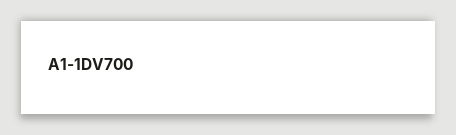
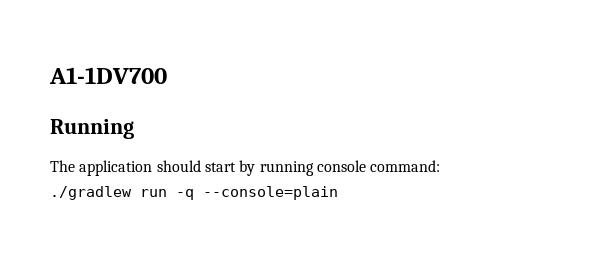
+ Running
+ The application should start by running console command:
+ ./gradlew run -q --console=plain

